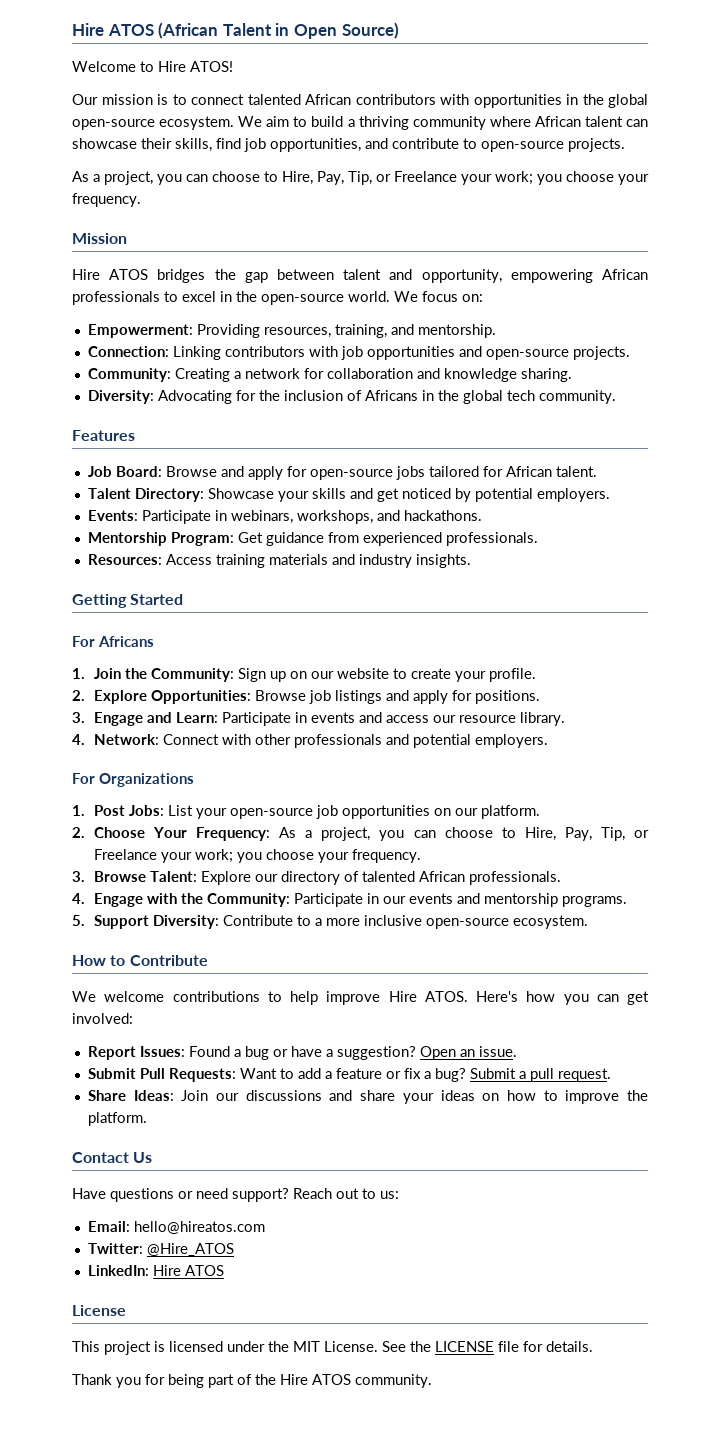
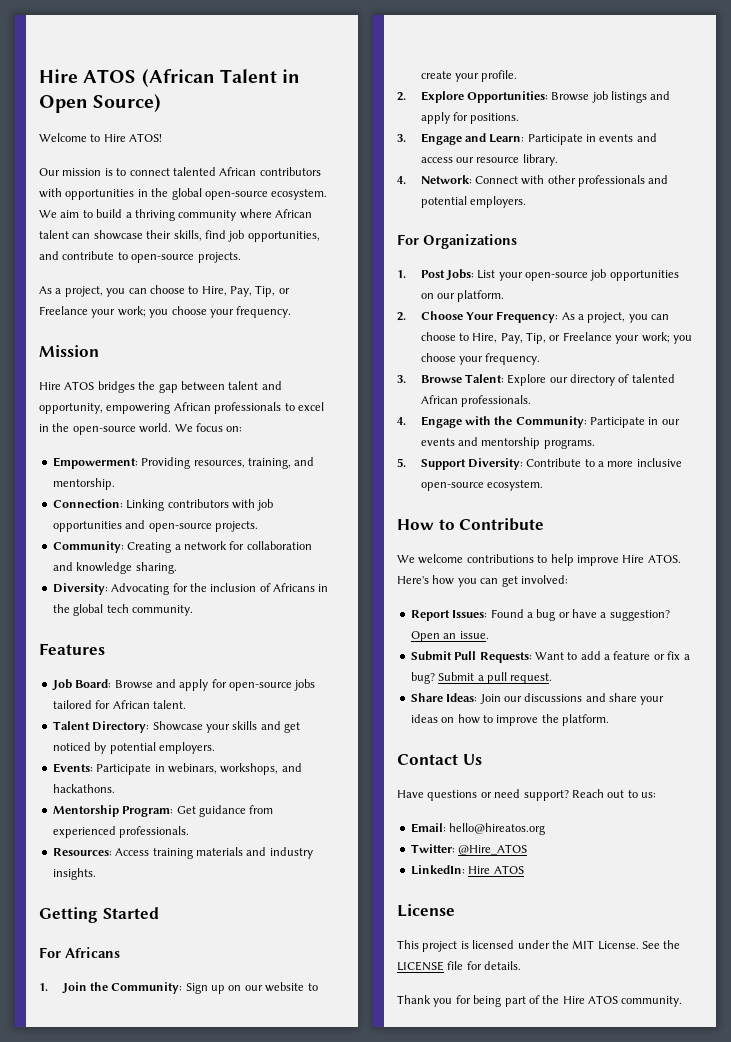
- Email: hello@hireatos.com
+ Email: hello@hireatos.org

